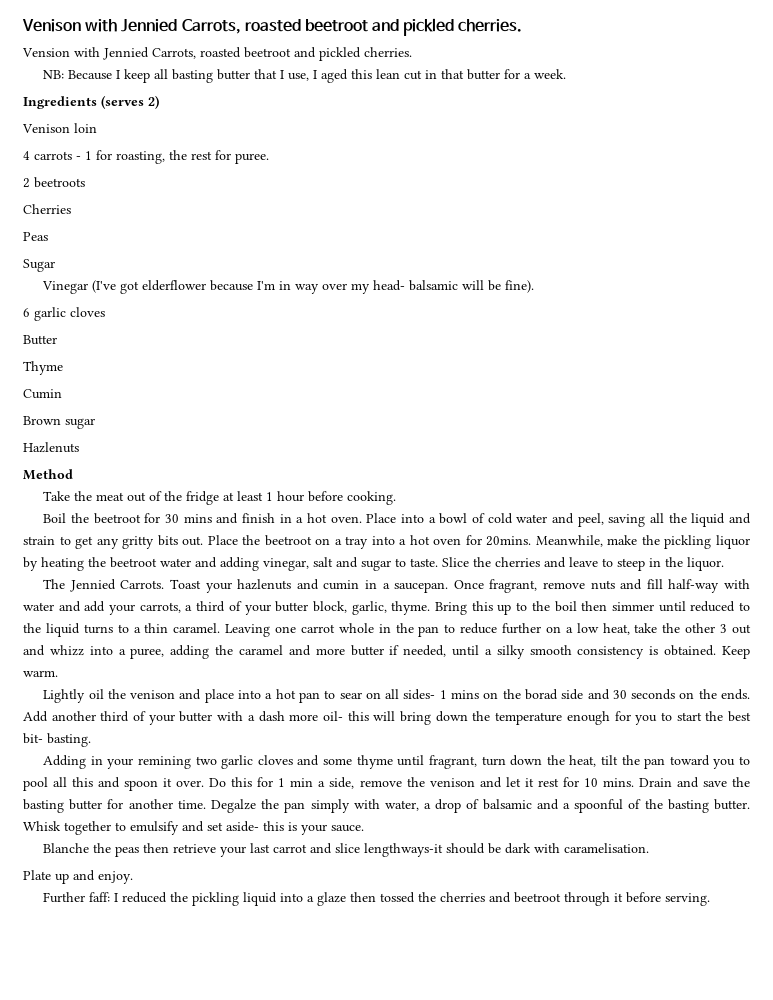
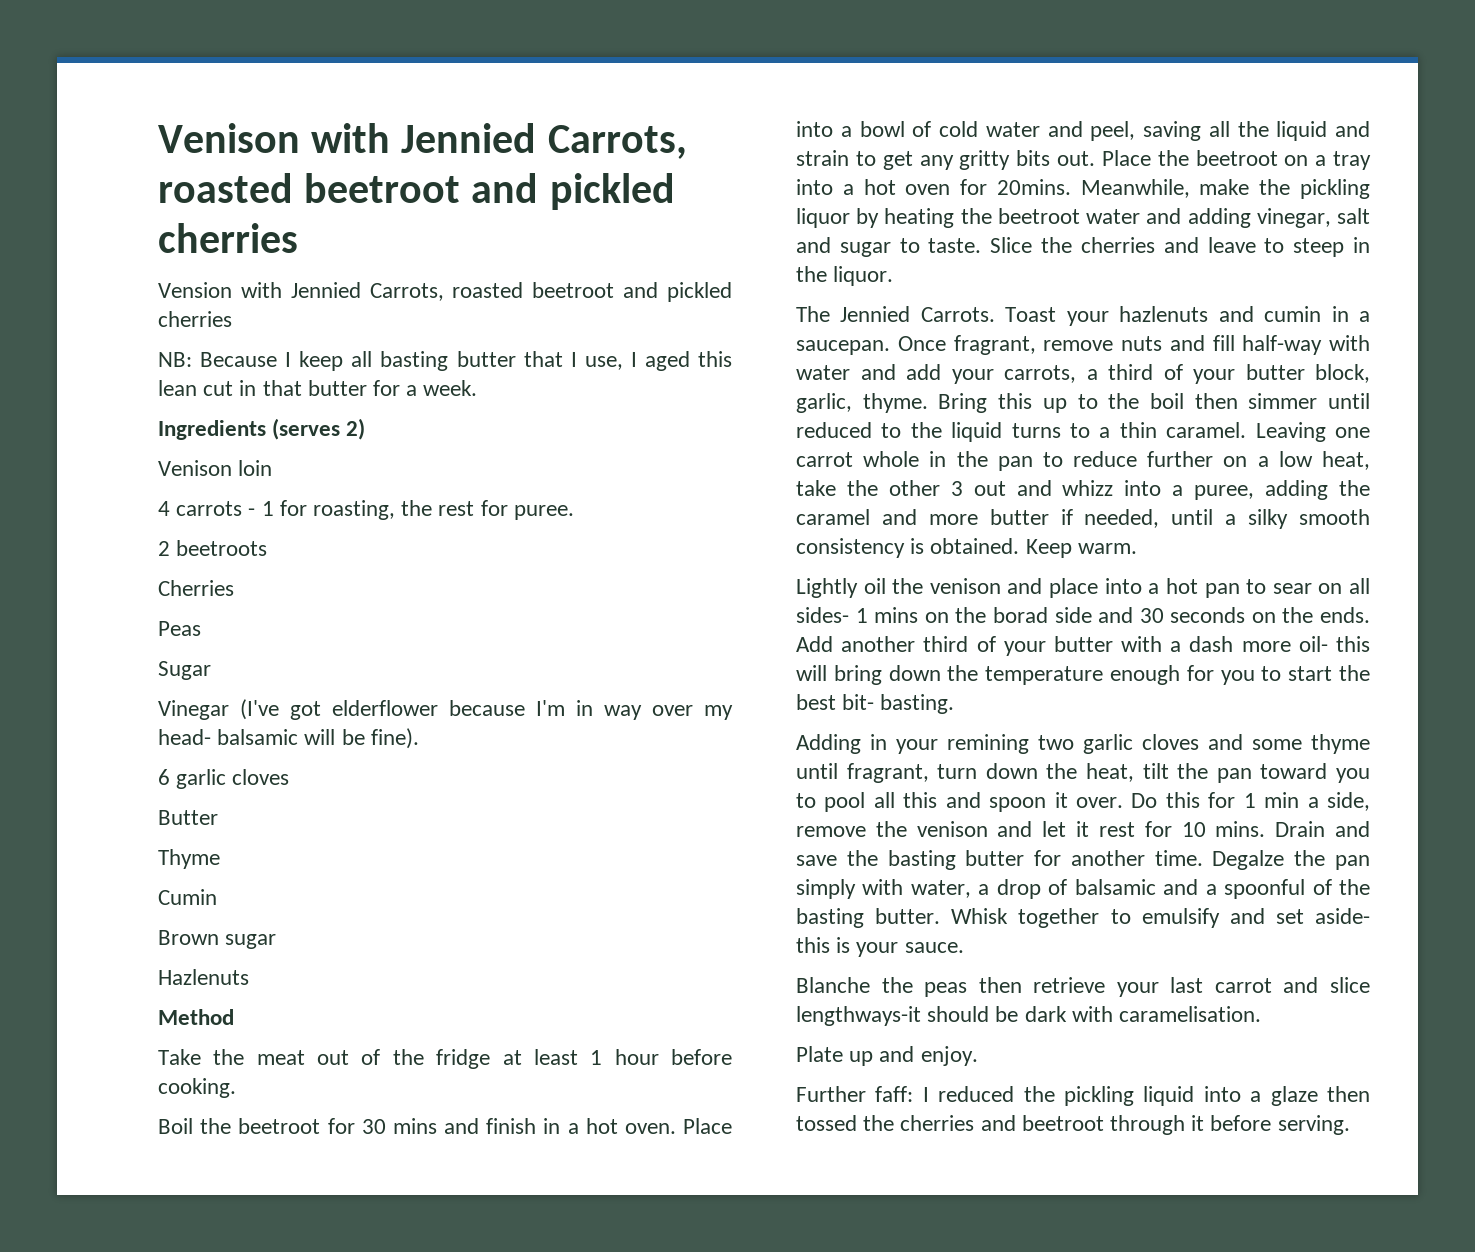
- Venison with Jennied Carrots, roasted beetroot and pickled cherries.
+ Venison with Jennied Carrots, roasted beetroot and pickled cherries
- Vension with Jennied Carrots, roasted beetroot and pickled cherries.
+ Vension with Jennied Carrots, roasted beetroot and pickled cherries

